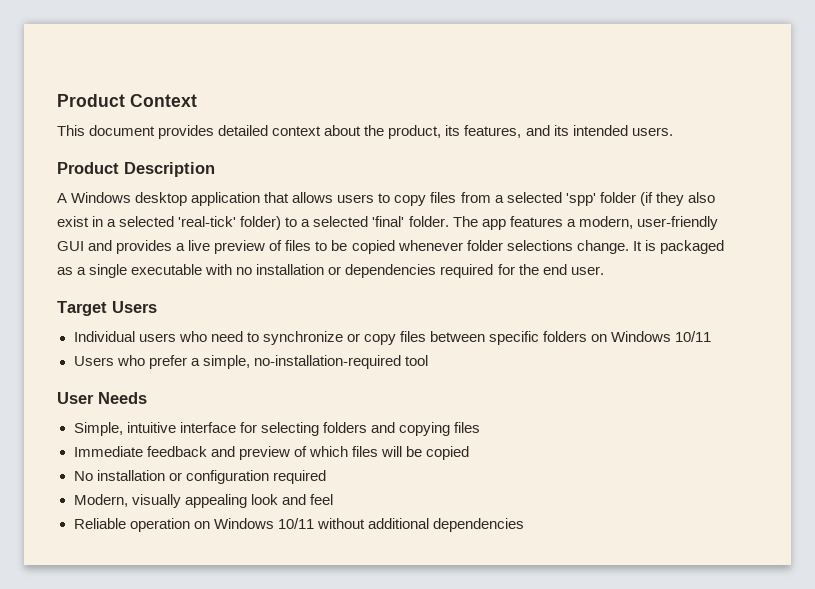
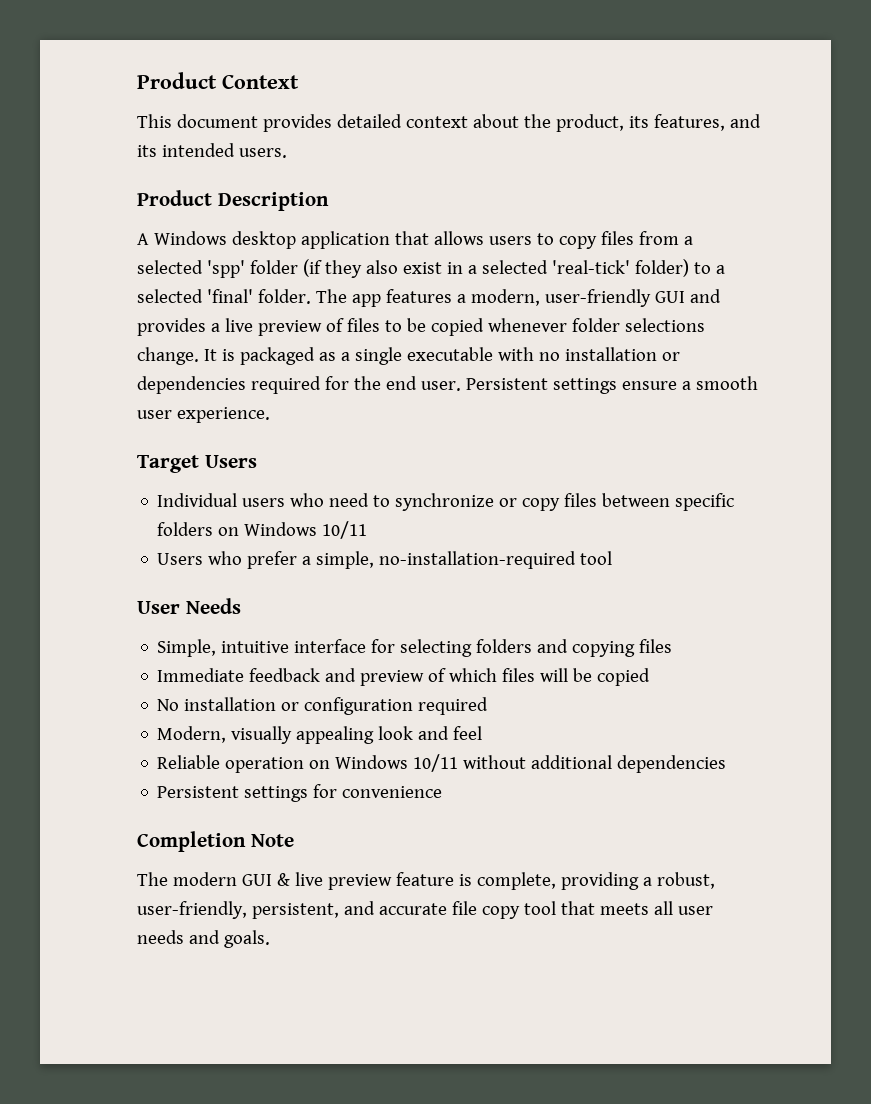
+ Persistent settings ensure a smooth user experience.
+ Persistent settings for convenience
+ Completion Note
+ The modern GUI & live preview feature is complete, providing a robust, user-friendly, persistent, and accurate file copy tool that meets all user needs and goals.

